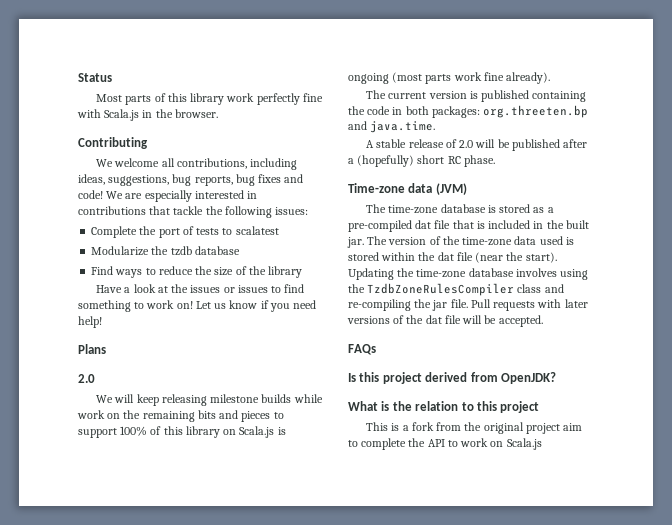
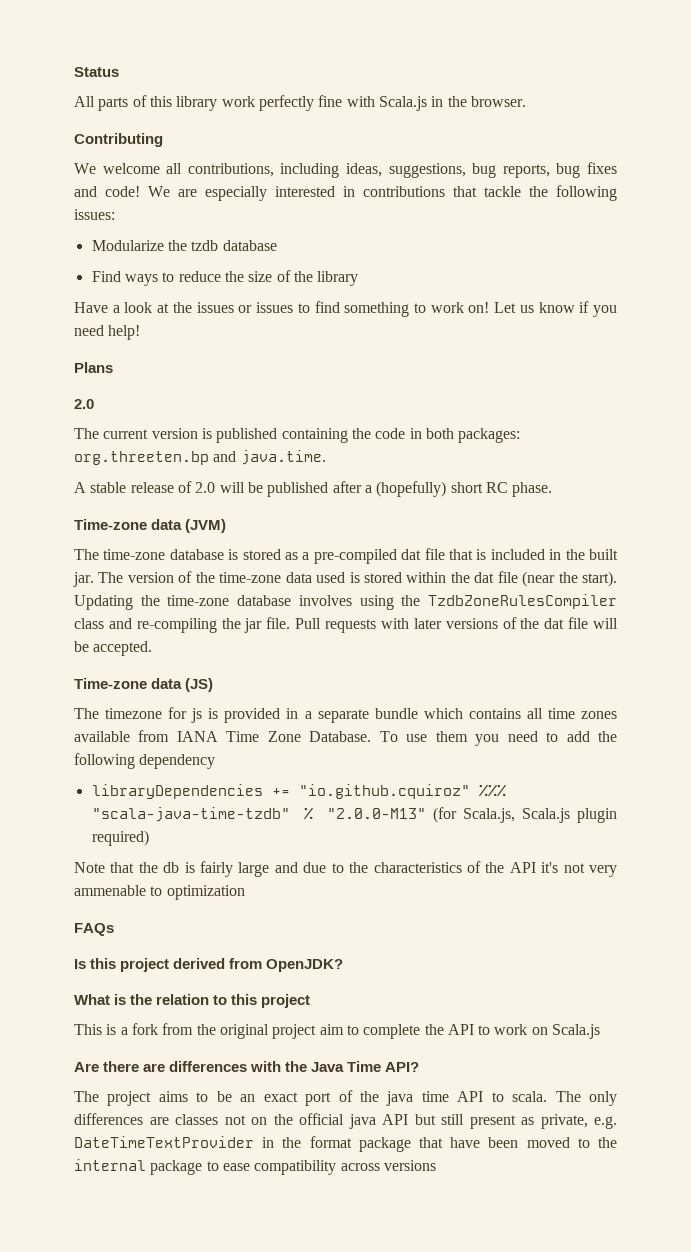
- Most parts of this library work perfectly fine with Scala.js in the browser.
+ All parts of this library work perfectly fine with Scala.js in the browser.
- Complete the port of tests to scalatest
- We will keep releasing milestone builds while work on the remaining bits and pieces to support 100% of this library on Scala.js is ongoing (most parts work fine already).
+ Time-zone data (JS)
+ The timezone for js is provided in a separate bundle which contains all time zones available from IANA Time Zone Database. To use them you need to add the following dependency
+ libraryDependencies += "io.github.cquiroz" %%% "scala-java-time-tzdb" % "2.0.0-M13" (for Scala.js, Scala.js plugin required)
+ Note that the db is fairly large and due to the characteristics of the API it's not very ammenable to optimization
+ Are there are differences with the Java Time API?
+ The project aims to be an exact port of the java time API to scala. The only differences are classes not on the official java API but still present as private, e.g. DateTimeTextProvider in the format package that have been moved to the internal package to ease compatibility across versions

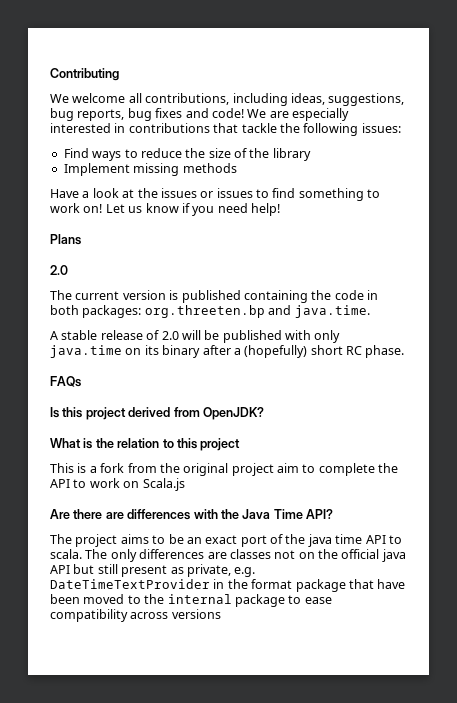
- Status
- All parts of this library work perfectly fine with Scala.js in the browser.
- Modularize the tzdb database
+ Implement missing methods
- A stable release of 2.0 will be published after a (hopefully) short RC phase.
+ A stable release of 2.0 will be published with only java.time on its binary after a (hopefully) short RC phase.
- Time-zone data (JVM)
- The time-zone database is stored as a pre-compiled dat file that is included in the built jar. The version of the time-zone data used is stored within the dat file (near the start). Updating the time-zone database involves using the TzdbZoneRulesCompiler class and re-compiling the jar file. Pull requests with later versions of the dat file will be accepted.
- Time-zone data (JS)
- The timezone for js is provided in a separate bundle which contains all time zones available from IANA Time Zone Database. To use them you need to add the following dependency
- libraryDependencies += "io.github.cquiroz" %%% "scala-java-time-tzdb" % "2.0.0-M13" (for Scala.js, Scala.js plugin required)
- Note that the db is fairly large and due to the characteristics of the API it's not very ammenable to optimization

